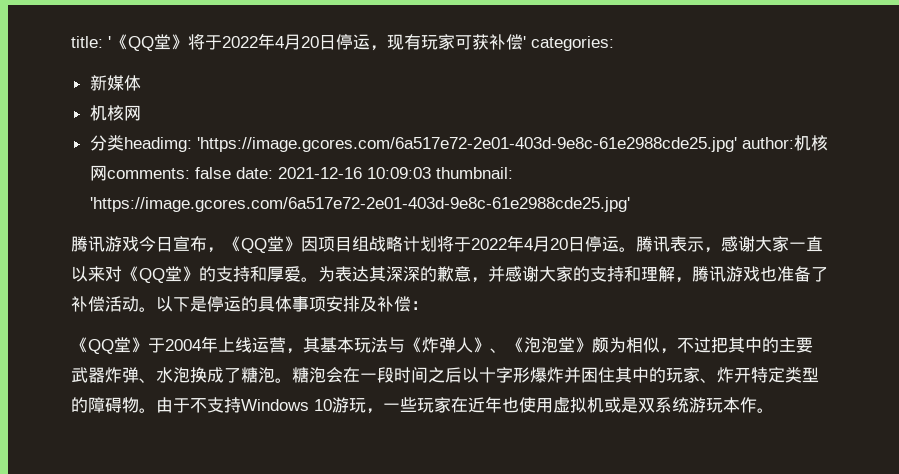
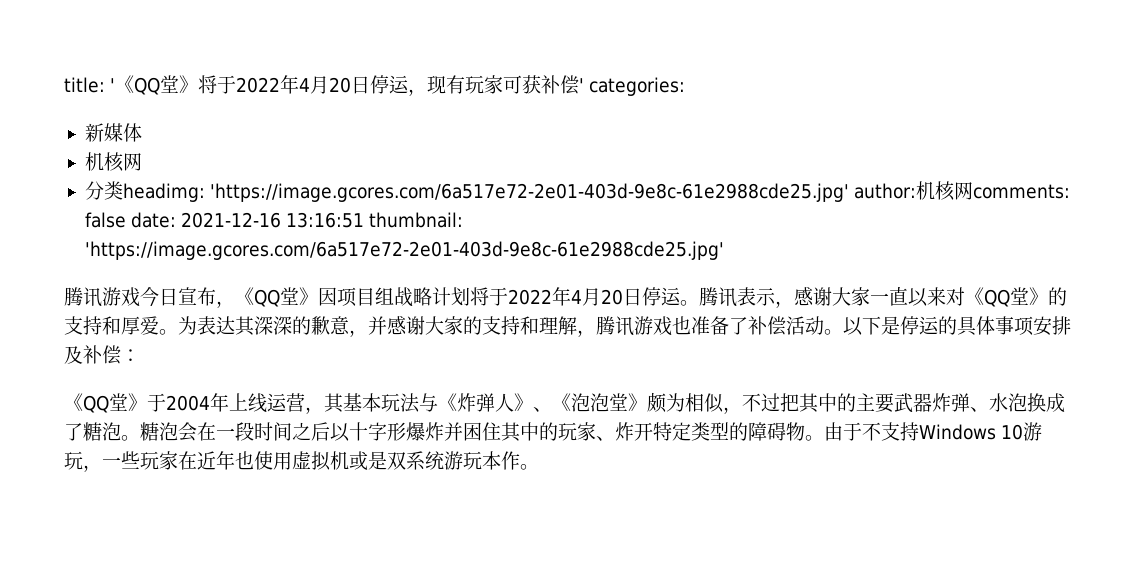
- 分类headimg: 'https://image.gcores.com/6a517e72-2e01-403d-9e8c-61e2988cde25.jpg' author:机核网comments: false date: 2021-12-16 10:09:03 thumbnail: 'https://image.gcores.com/6a517e72-2e01-403d-9e8c-61e2988cde25.jpg'
+ 分类headimg: 'https://image.gcores.com/6a517e72-2e01-403d-9e8c-61e2988cde25.jpg' author:机核网comments: false date: 2021-12-16 13:16:51 thumbnail: 'https://image.gcores.com/6a517e72-2e01-403d-9e8c-61e2988cde25.jpg'

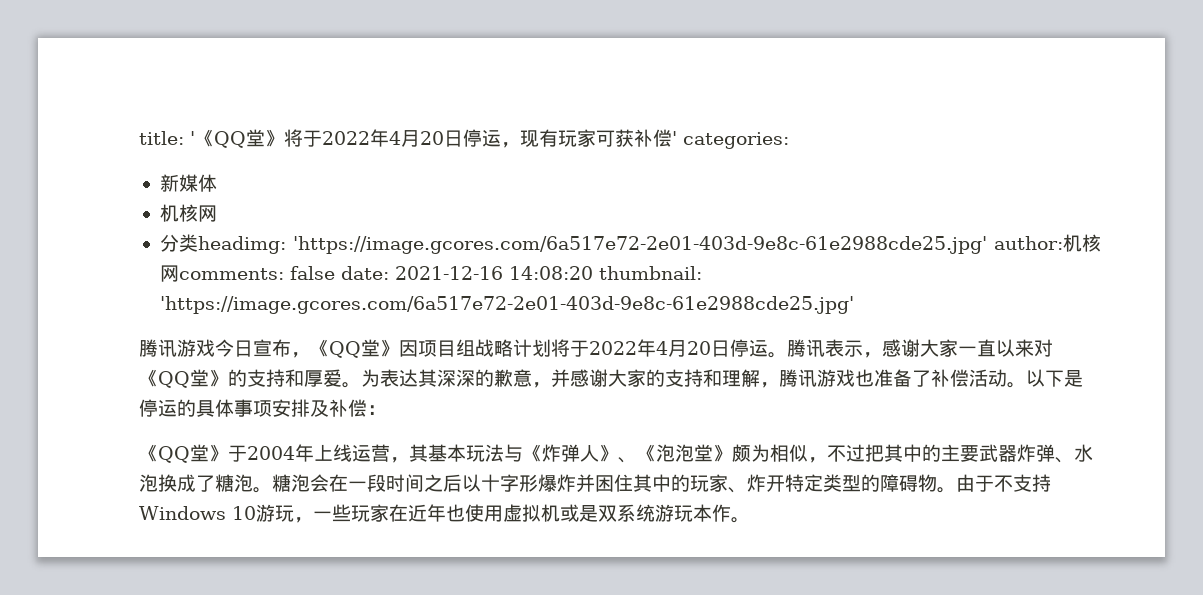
- 分类headimg: 'https://image.gcores.com/6a517e72-2e01-403d-9e8c-61e2988cde25.jpg' author:机核网comments: false date: 2021-12-16 13:16:51 thumbnail: 'https://image.gcores.com/6a517e72-2e01-403d-9e8c-61e2988cde25.jpg'
+ 分类headimg: 'https://image.gcores.com/6a517e72-2e01-403d-9e8c-61e2988cde25.jpg' author:机核网comments: false date: 2021-12-16 14:08:20 thumbnail: 'https://image.gcores.com/6a517e72-2e01-403d-9e8c-61e2988cde25.jpg'

